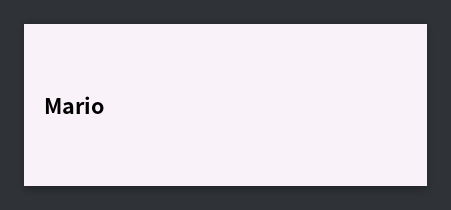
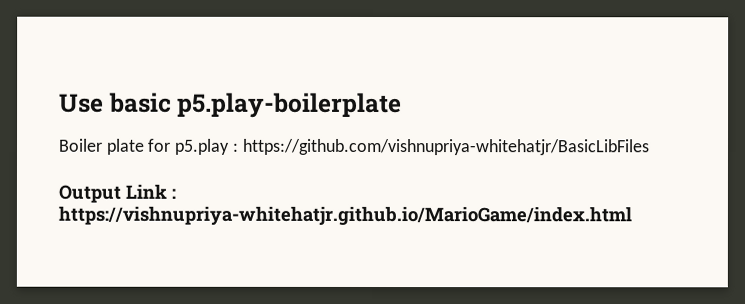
- Mario
+ Use basic p5.play-boilerplate
+ Boiler plate for p5.play : https://github.com/vishnupriya-whitehatjr/BasicLibFiles
+ Output Link : https://vishnupriya-whitehatjr.github.io/MarioGame/index.html

